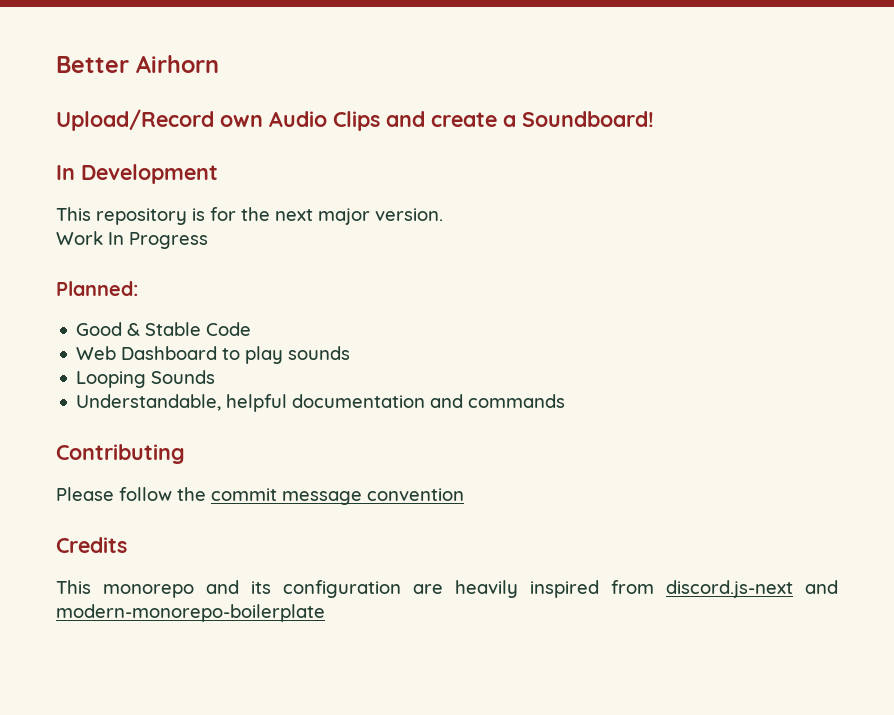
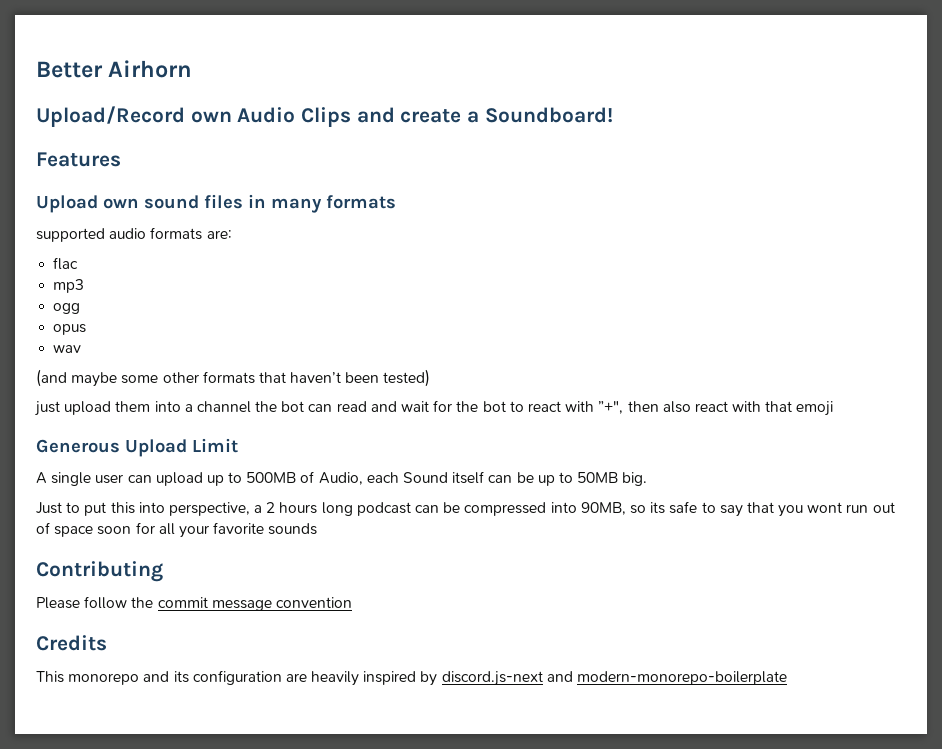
- In Development
- This repository is for the next major version.
- Work In Progress
- Planned:
- Good & Stable Code
- Web Dashboard to play sounds
- Looping Sounds
- Understandable, helpful documentation and commands
+ Features
+ Upload own sound files in many formats
+ supported audio formats are:
+ flac
+ mp3
+ ogg
+ opus
+ wav
+ (and maybe some other formats that haven’t been tested)
+ just upload them into a channel the bot can read and wait for the bot to react with ”+", then also react with that emoji
+ Generous Upload Limit
+ A single user can upload up to 500MB of Audio, each Sound itself can be up to 50MB big.
+ Just to put this into perspective, a 2 hours long podcast can be compressed into 90MB, so its safe to say that you wont run out of space soon for all your favorite sounds
- This monorepo and its configuration are heavily inspired from discord.js-next and modern-monorepo-boilerplate
+ This monorepo and its configuration are heavily inspired by discord.js-next and modern-monorepo-boilerplate

